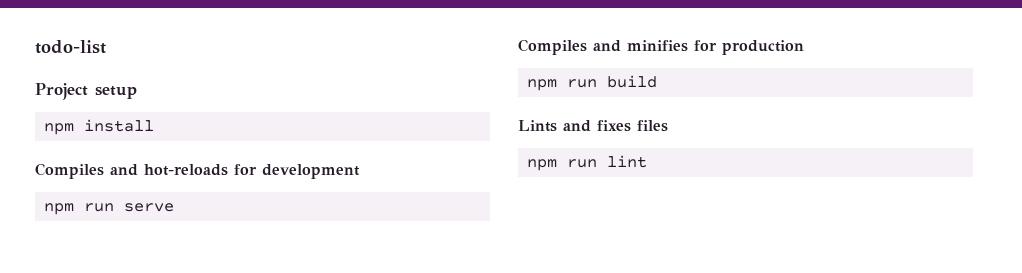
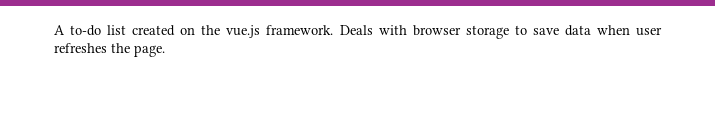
- todo-list
- Project setup
- npm install
- Compiles and hot-reloads for development
- npm run serve
- Compiles and minifies for production
- npm run build
- Lints and fixes files
- npm run lint
+ A to-do list created on the vue.js framework. Deals with browser storage to save data when user refreshes the page.

